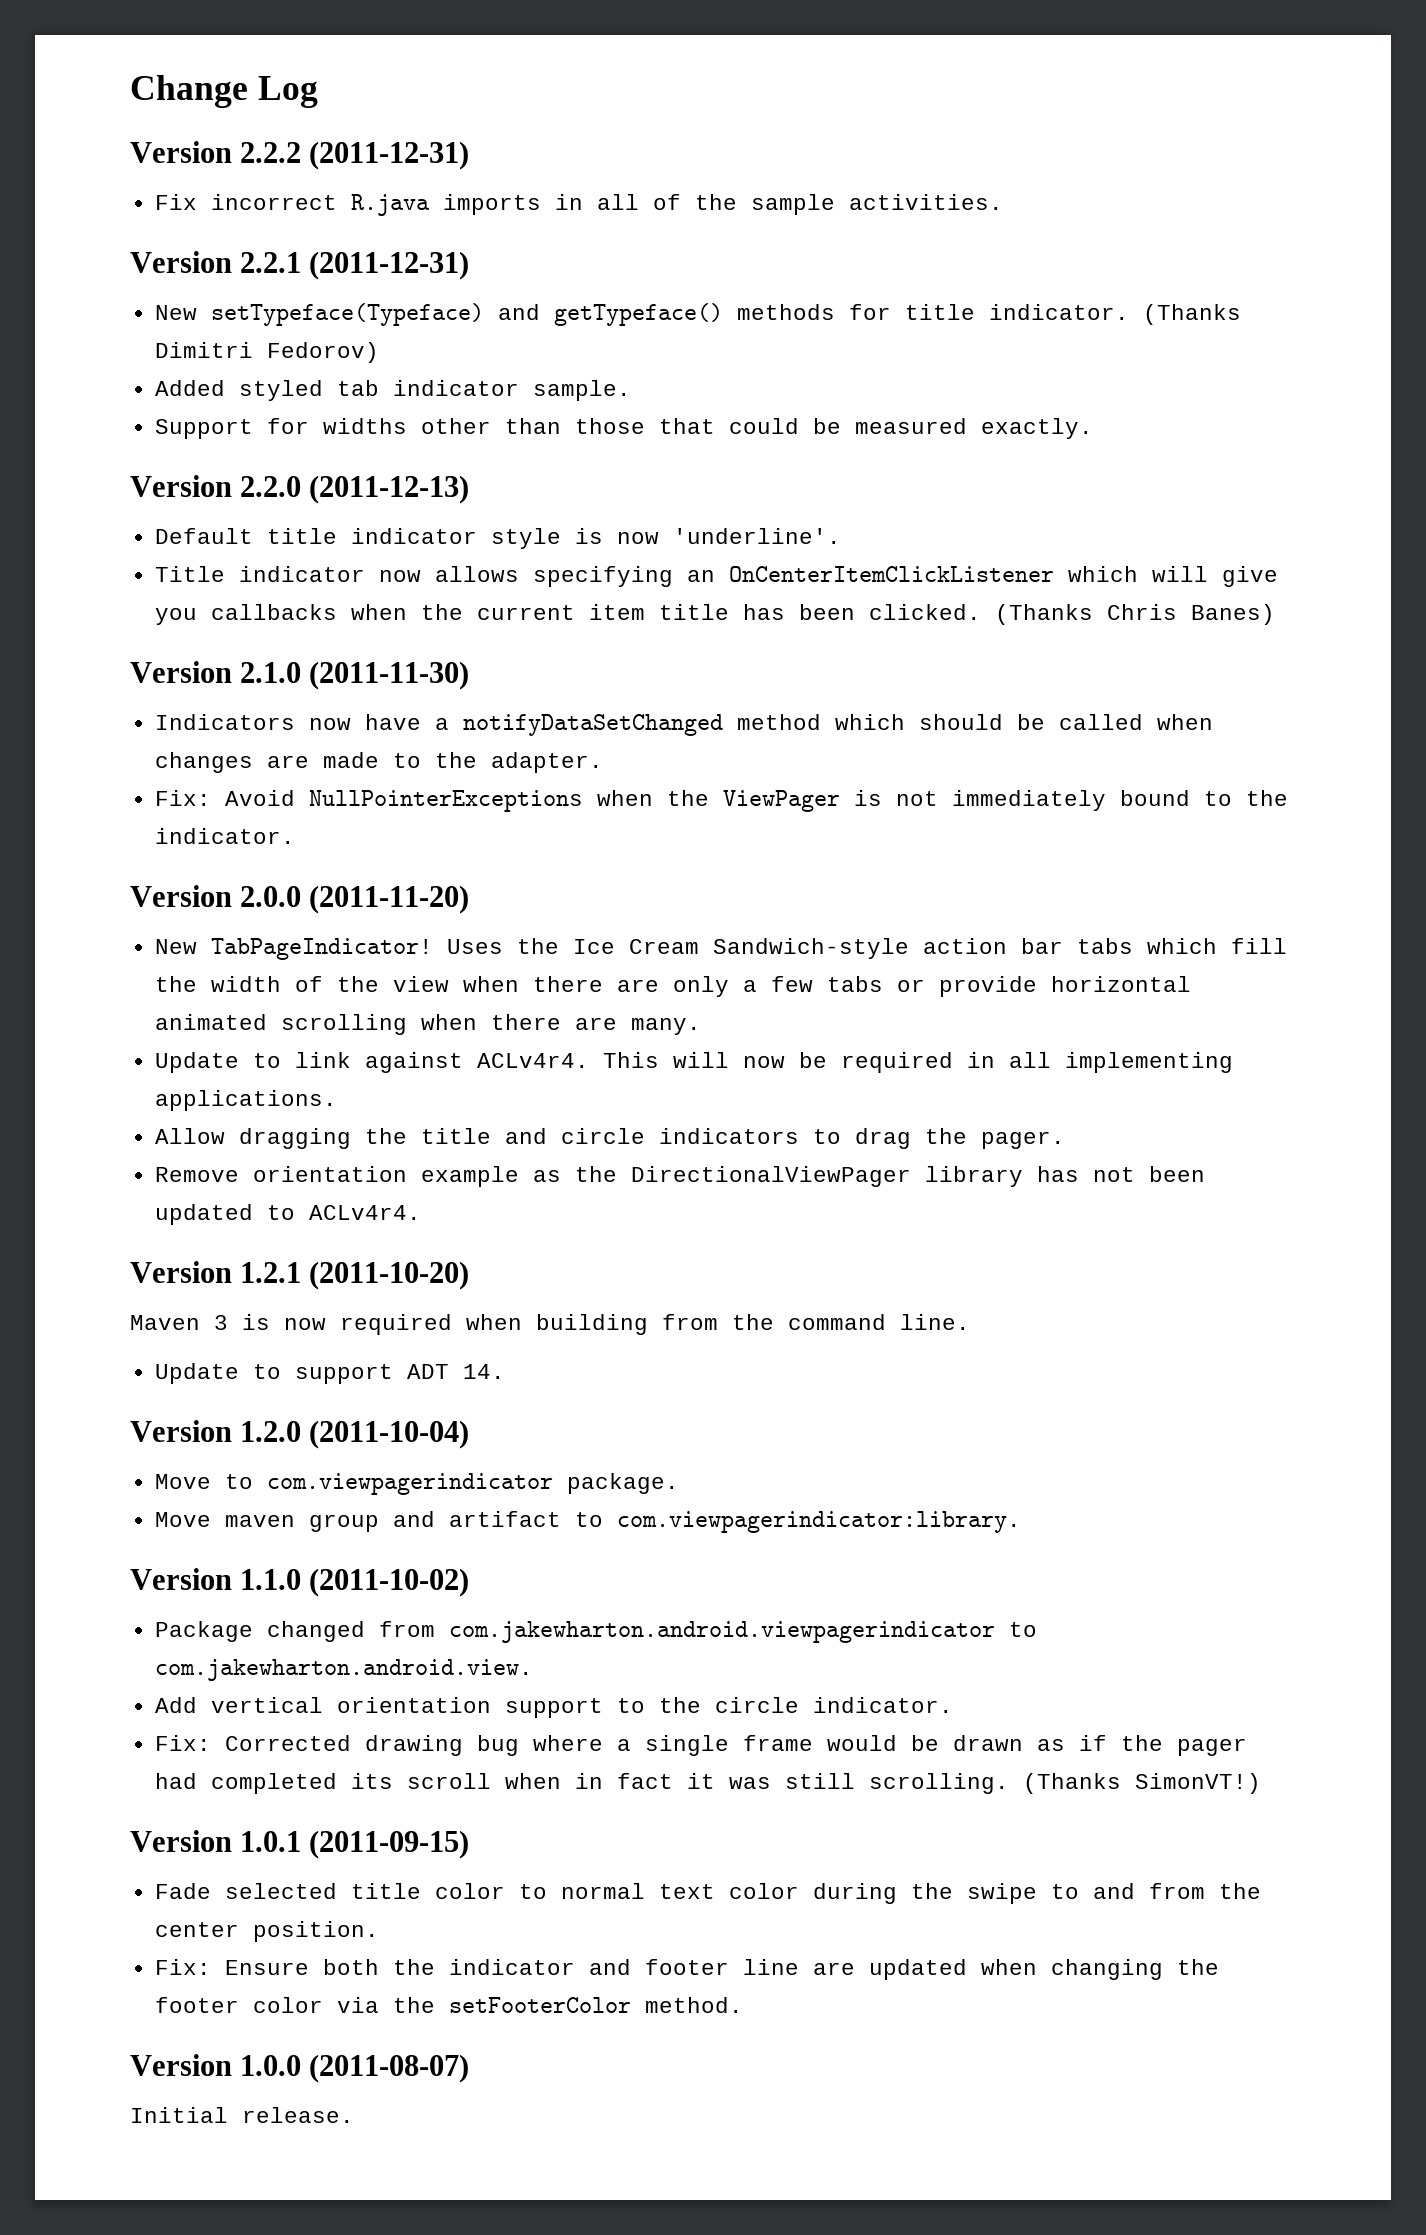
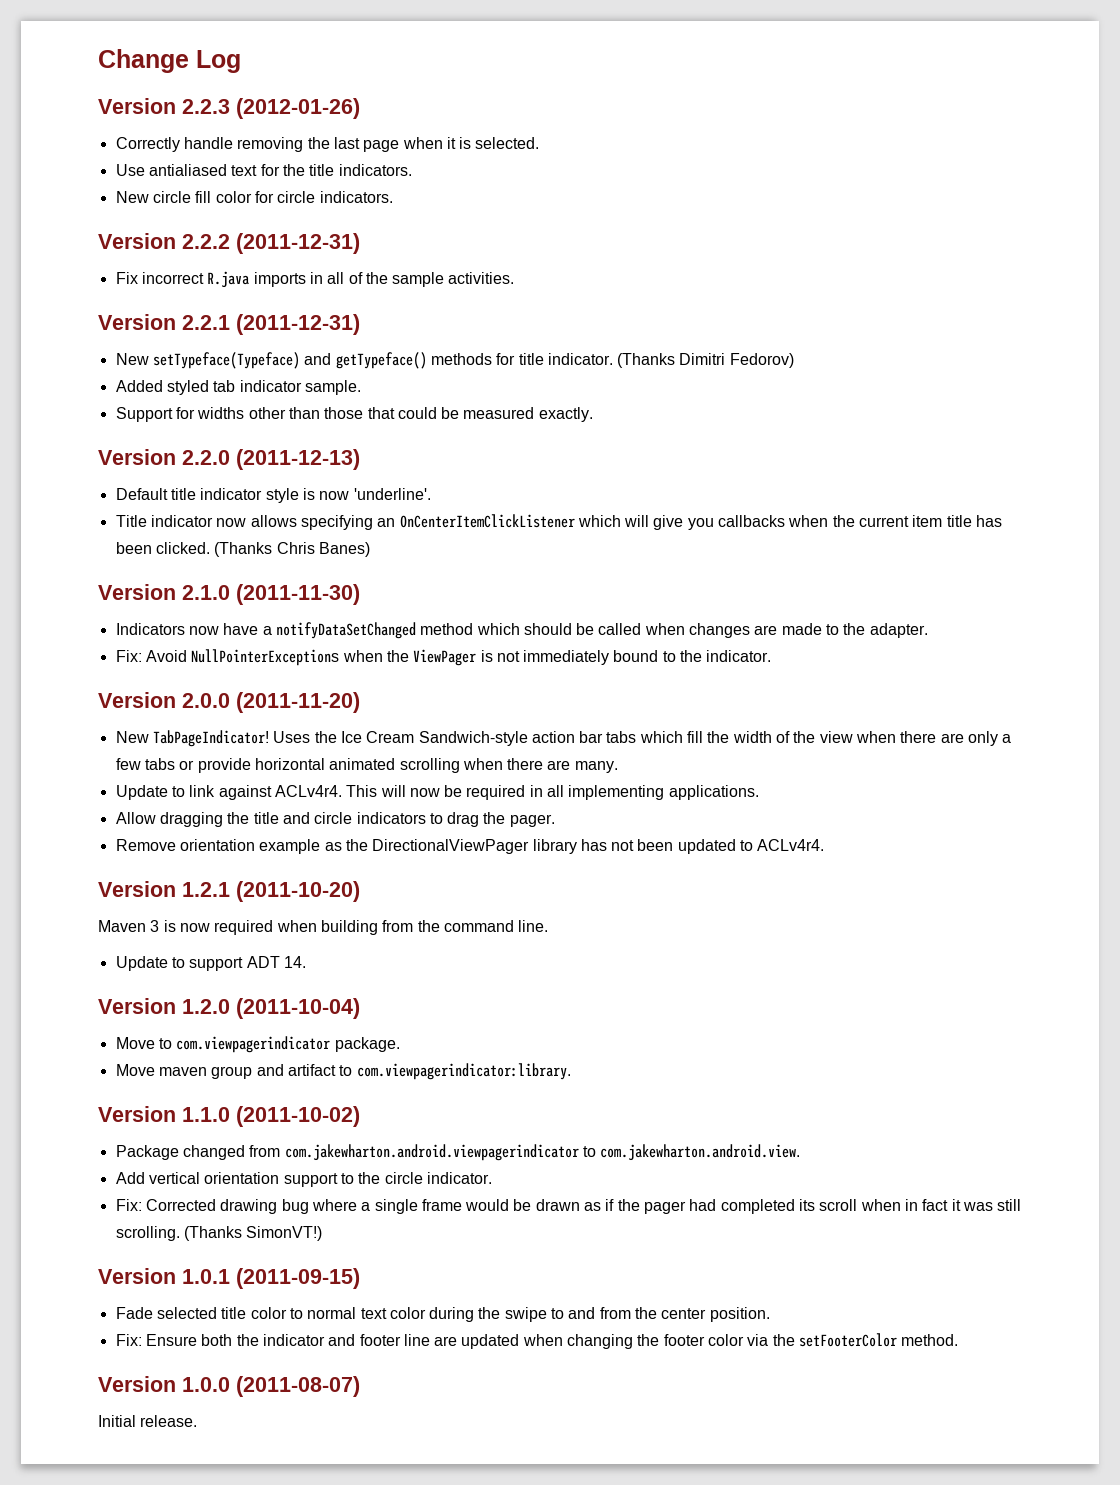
+ Version 2.2.3 (2012-01-26)
+ Correctly handle removing the last page when it is selected.
+ Use antialiased text for the title indicators.
+ New circle fill color for circle indicators.

